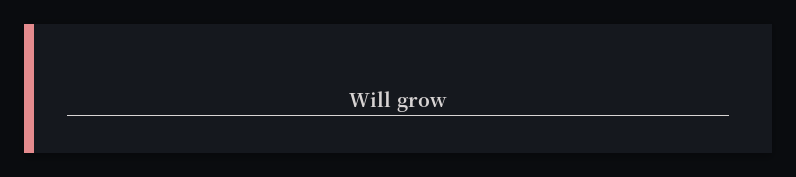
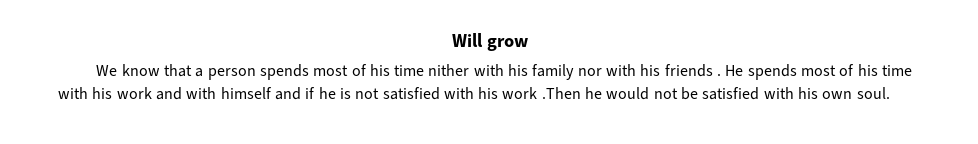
+ We know that a person spends most of his time nither with his family nor with his friends . He spends most of his time with his work and with himself and if he is not satisfied with his work .Then he would not be satisfied with his own soul.

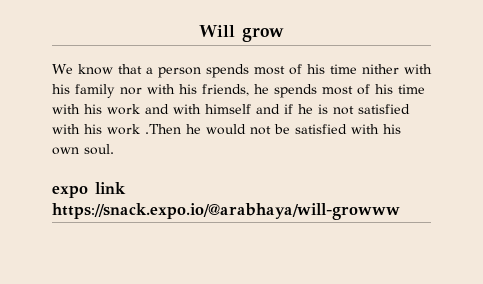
- We know that a person spends most of his time nither with his family nor with his friends . He spends most of his time with his work and with himself and if he is not satisfied with his work .Then he would not be satisfied with his own soul.
+ We know that a person spends most of his time nither with his family nor with his friends, he spends most of his time with his work and with himself and if he is not satisfied with his work .Then he would not be satisfied with his own soul.
+ expo link https://snack.expo.io/@arabhaya/will-growww

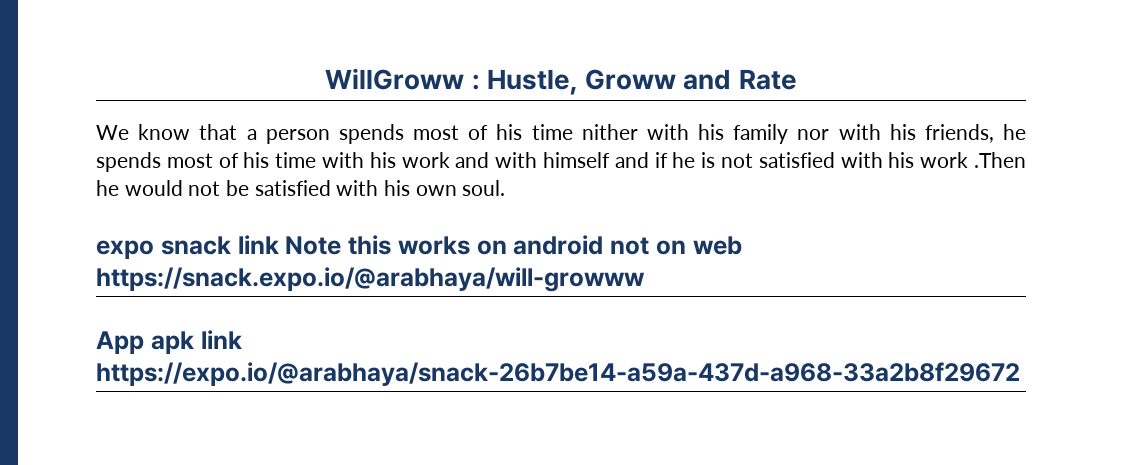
- Will grow
+ WillGroww : Hustle, Groww and Rate
- expo link https://snack.expo.io/@arabhaya/will-growww
+ expo snack link Note this works on android not on web https://snack.expo.io/@arabhaya/will-growww
+ App apk link https://expo.io/@arabhaya/snack-26b7be14-a59a-437d-a968-33a2b8f29672

